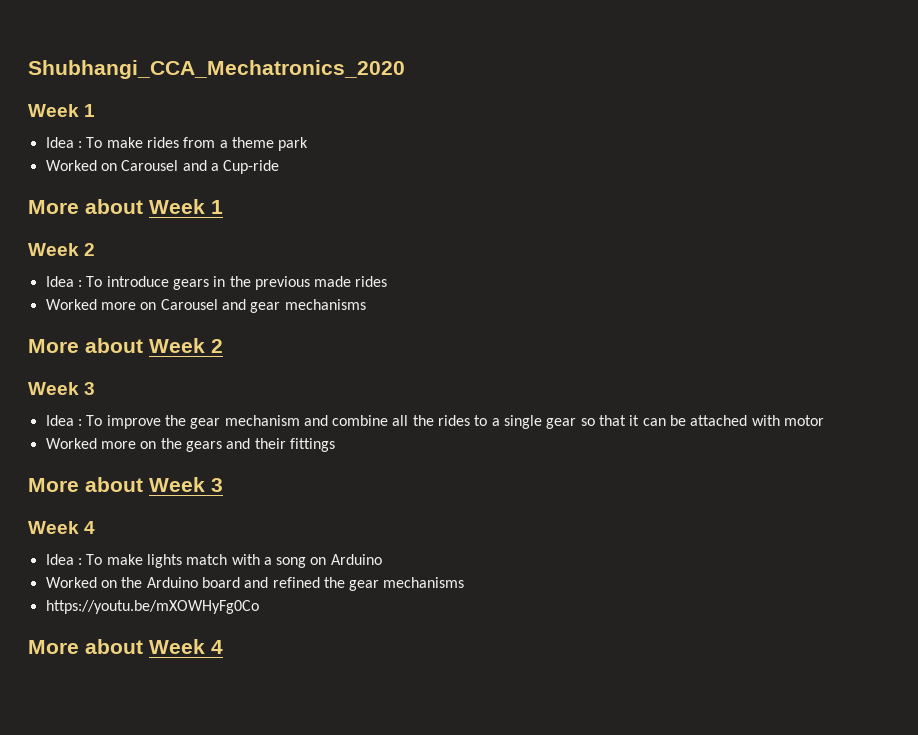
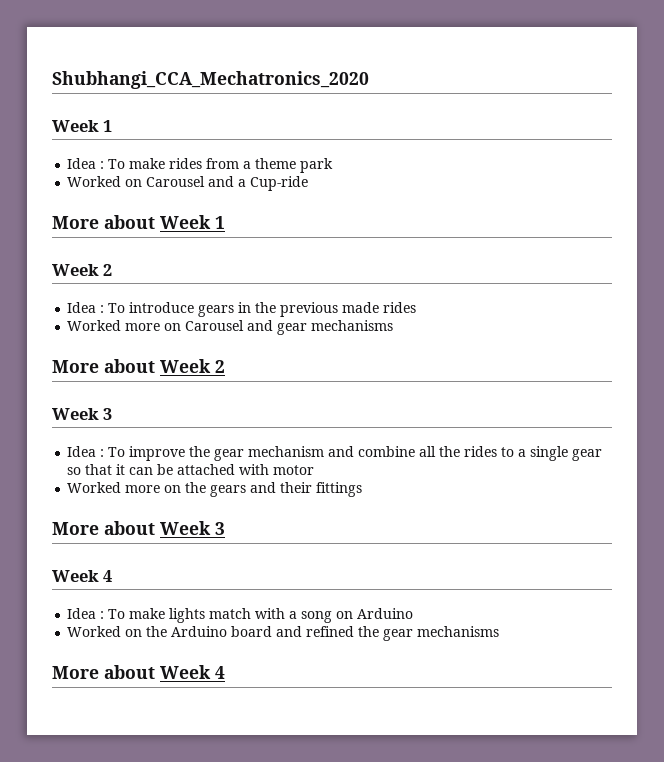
- https://youtu.be/mXOWHyFg0Co

